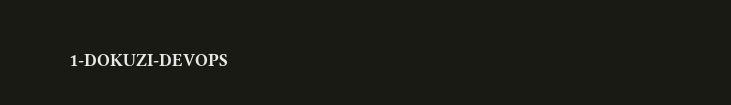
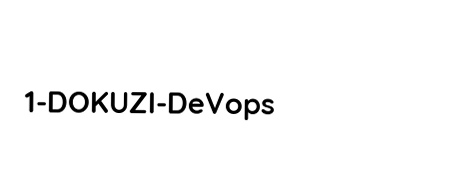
- 1-DOKUZI-DEVOPS
+ 1-DOKUZI-DeVops

